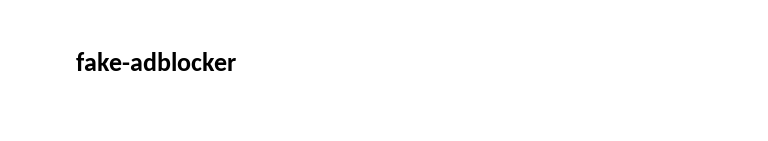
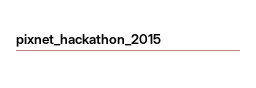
- fake-adblocker
+ pixnet_hackathon_2015

